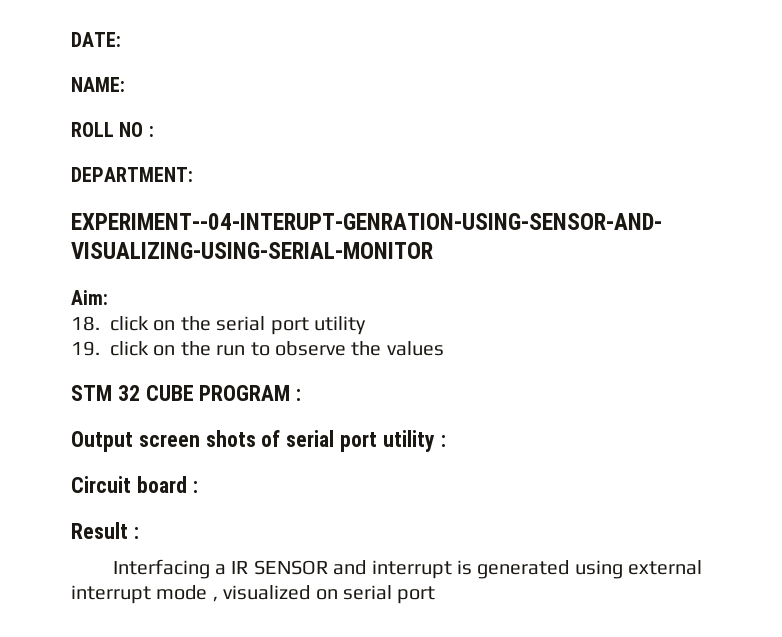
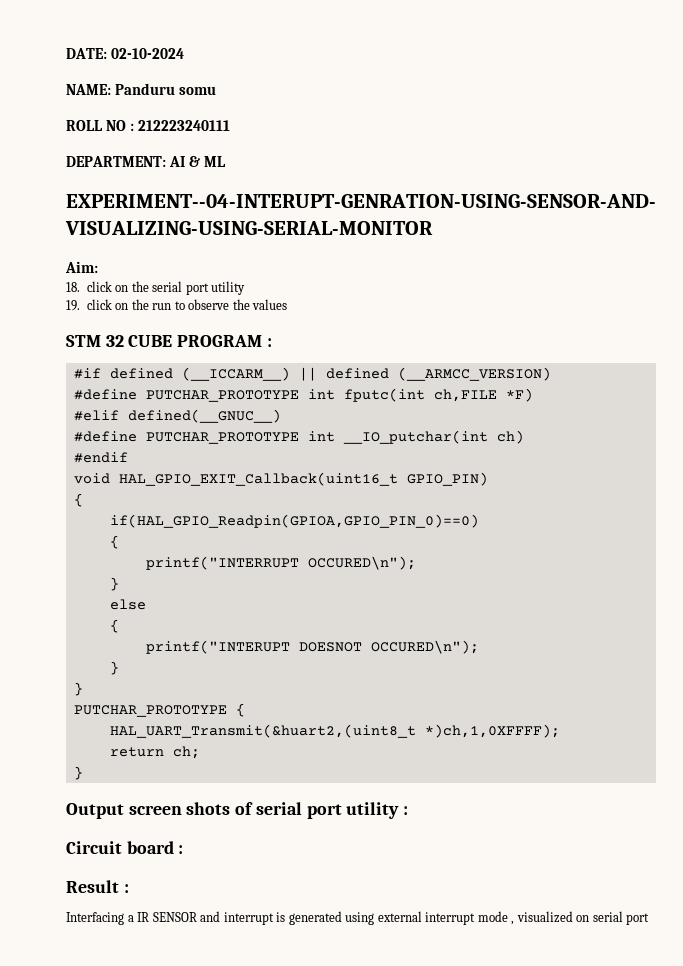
- DATE:
+ DATE: 02-10-2024
- NAME:
+ NAME: Panduru somu
- ROLL NO :
+ ROLL NO : 212223240111
- DEPARTMENT:
+ DEPARTMENT: AI & ML
+ #if defined (__ICCARM__) || defined (__ARMCC_VERSION)
+ #define PUTCHAR_PROTOTYPE int fputc(int ch,FILE *F)
+ #elif defined(__GNUC__)
+ #define PUTCHAR_PROTOTYPE int __IO_putchar(int ch)
+ #endif
+ void HAL_GPIO_EXIT_Callback(uint16_t GPIO_PIN)
+ {
+ if(HAL_GPIO_Readpin(GPIOA,GPIO_PIN_0)==0)
+ {
+ printf("INTERRUPT OCCURED\n");
+ }
+ else
+ {
+ printf("INTERUPT DOESNOT OCCURED\n");
+ }
+ }
+ PUTCHAR_PROTOTYPE {
+ HAL_UART_Transmit(&huart2,(uint8_t *)ch,1,0XFFFF);
+ return ch;
+ }

